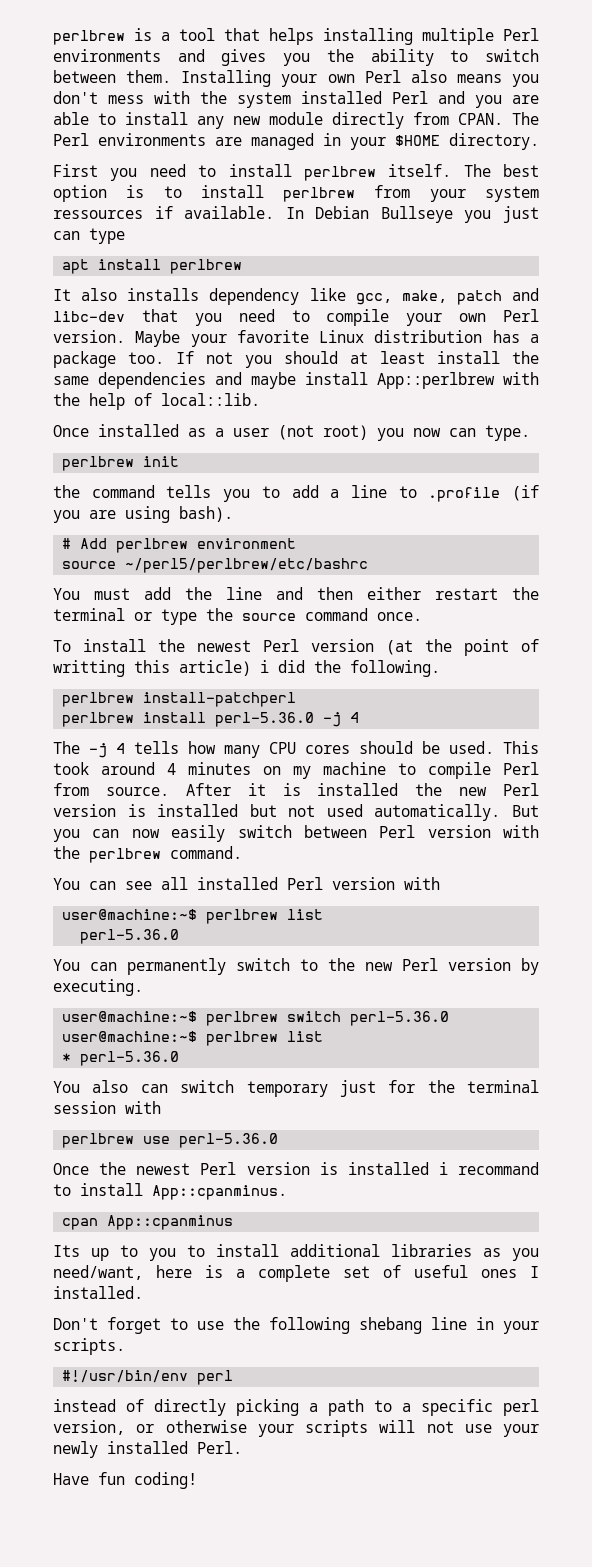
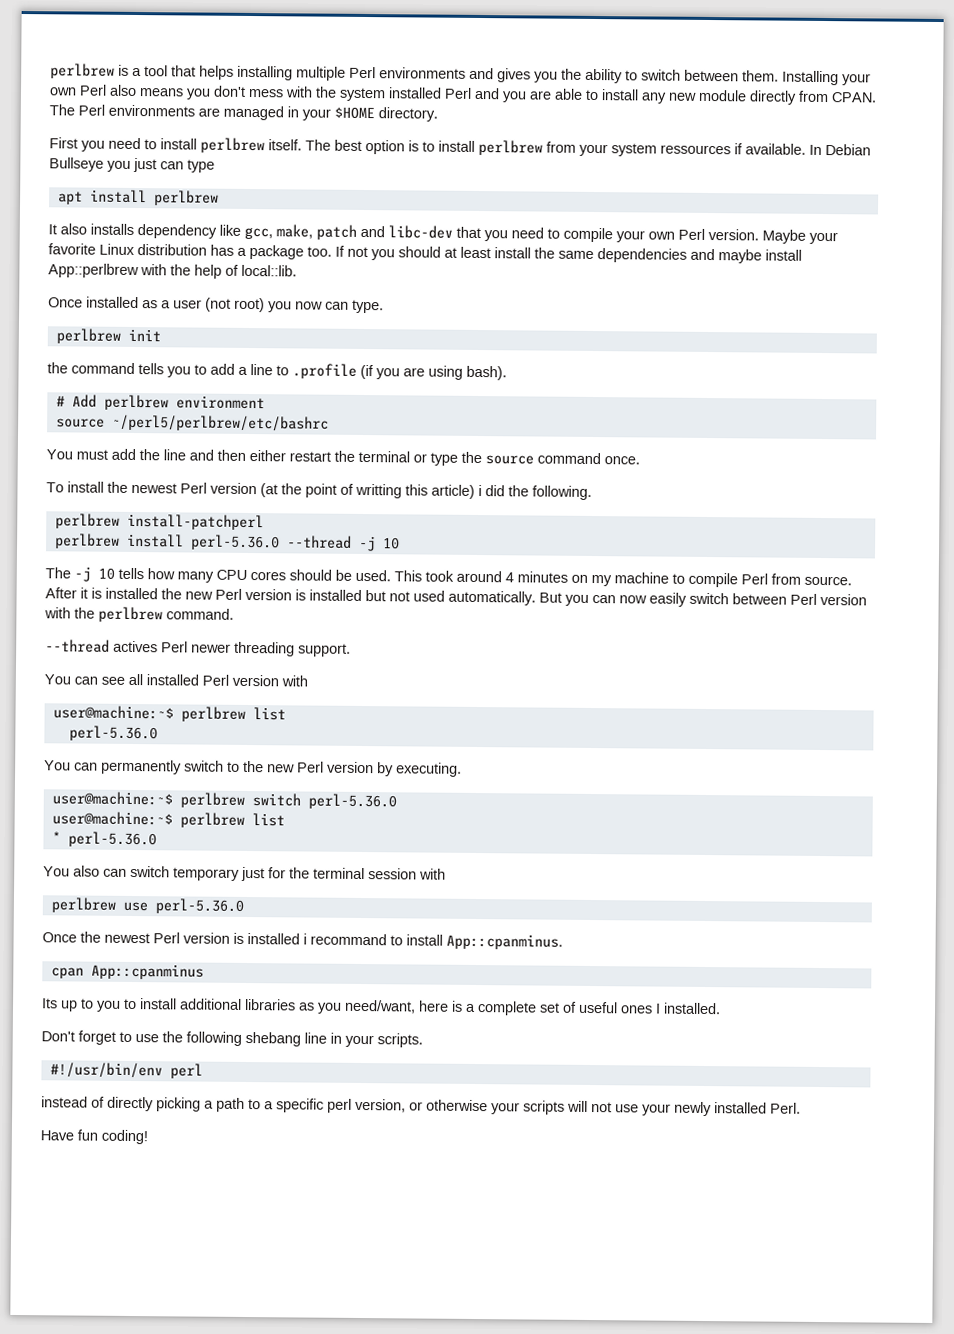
- perlbrew install perl-5.36.0 -j 4
+ perlbrew install perl-5.36.0 --thread -j 10
- The -j 4 tells how many CPU cores should be used.
+ The -j 10 tells how many CPU cores should be used.
+ --thread actives Perl newer threading support.

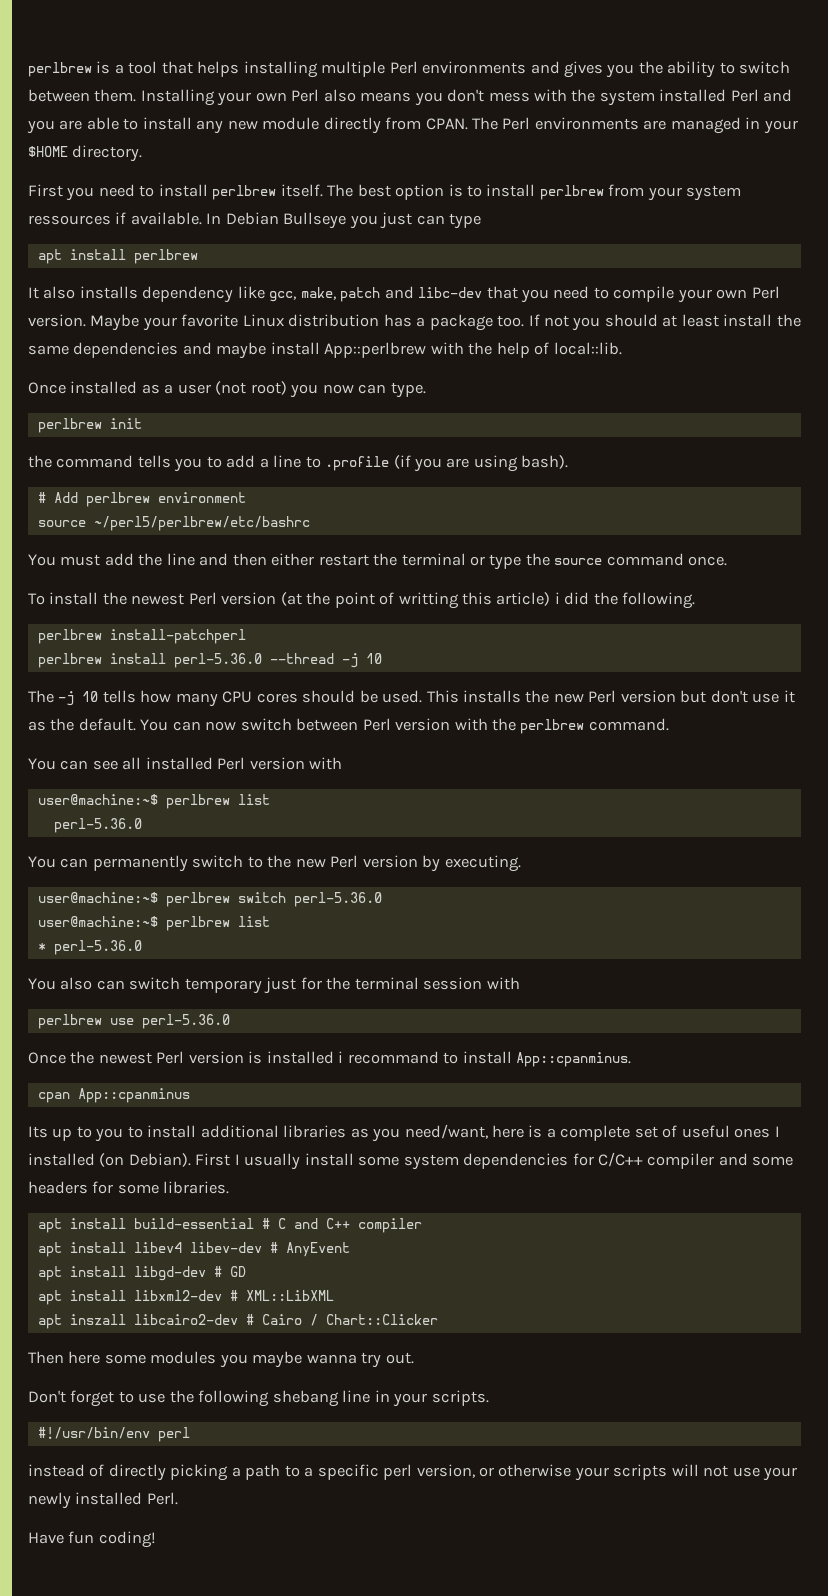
- This took around 4 minutes on my machine to compile Perl from source. After it is installed the new Perl version is installed but not used automatically. But you can now easily switch between Perl version with the perlbrew command.
+ This installs the new Perl version but don't use it as the default. You can now switch between Perl version with the perlbrew command.
- --thread actives Perl newer threading support.
- Its up to you to install additional libraries as you need/want, here is a complete set of useful ones I installed.
+ Its up to you to install additional libraries as you need/want, here is a complete set of useful ones I installed (on Debian). First I usually install some system dependencies for C/C++ compiler and some headers for some libraries.
+ apt install build-essential # C and C++ compiler
+ apt install libev4 libev-dev # AnyEvent
+ apt install libgd-dev # GD
+ apt install libxml2-dev # XML::LibXML
+ apt inszall libcairo2-dev # Cairo / Chart::Clicker
+ Then here some modules you maybe wanna try out.

